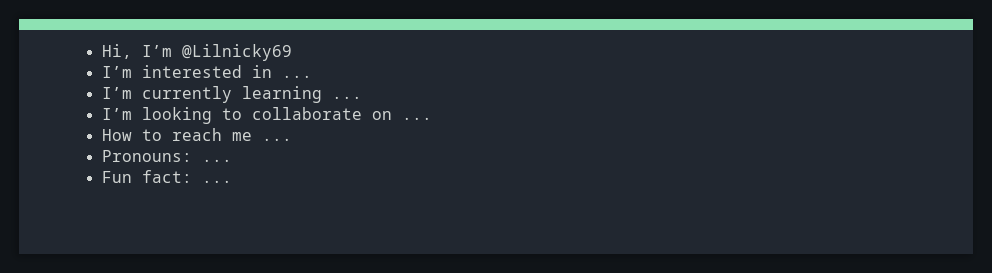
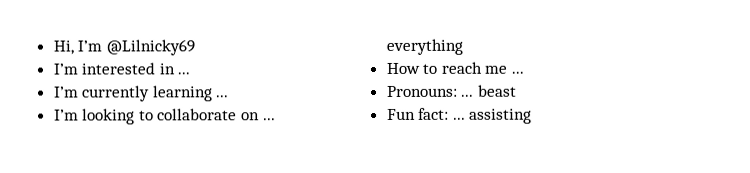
- I’m looking to collaborate on ...
+ I’m looking to collaborate on ... everything
- Pronouns: ...
+ Pronouns: ... beast
- Fun fact: ...
+ Fun fact: ... assisting

